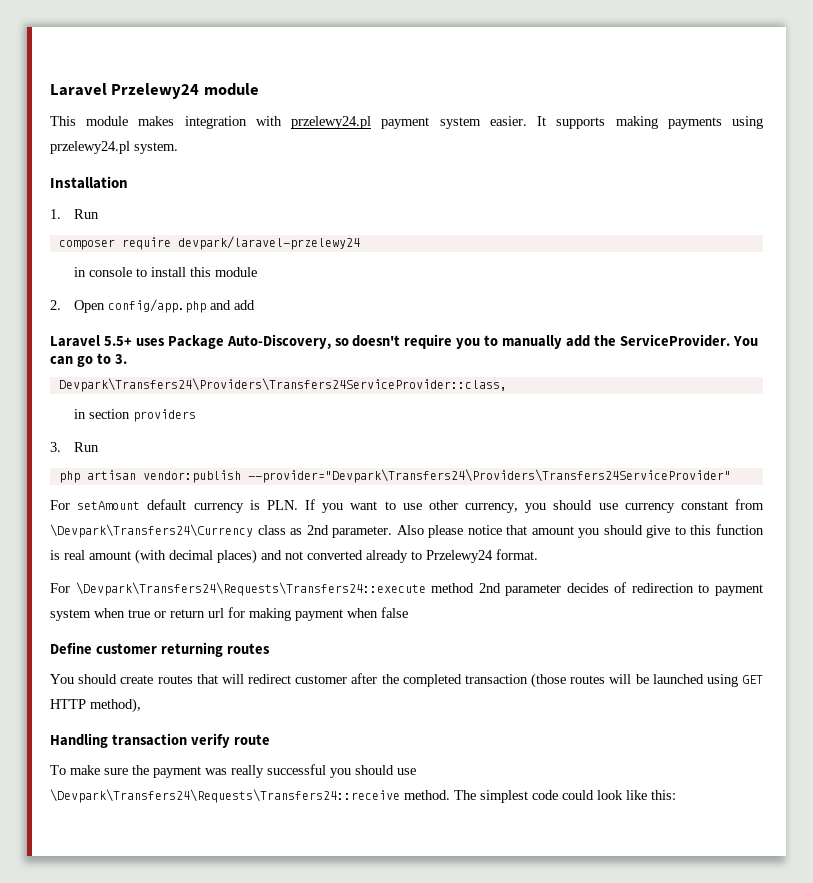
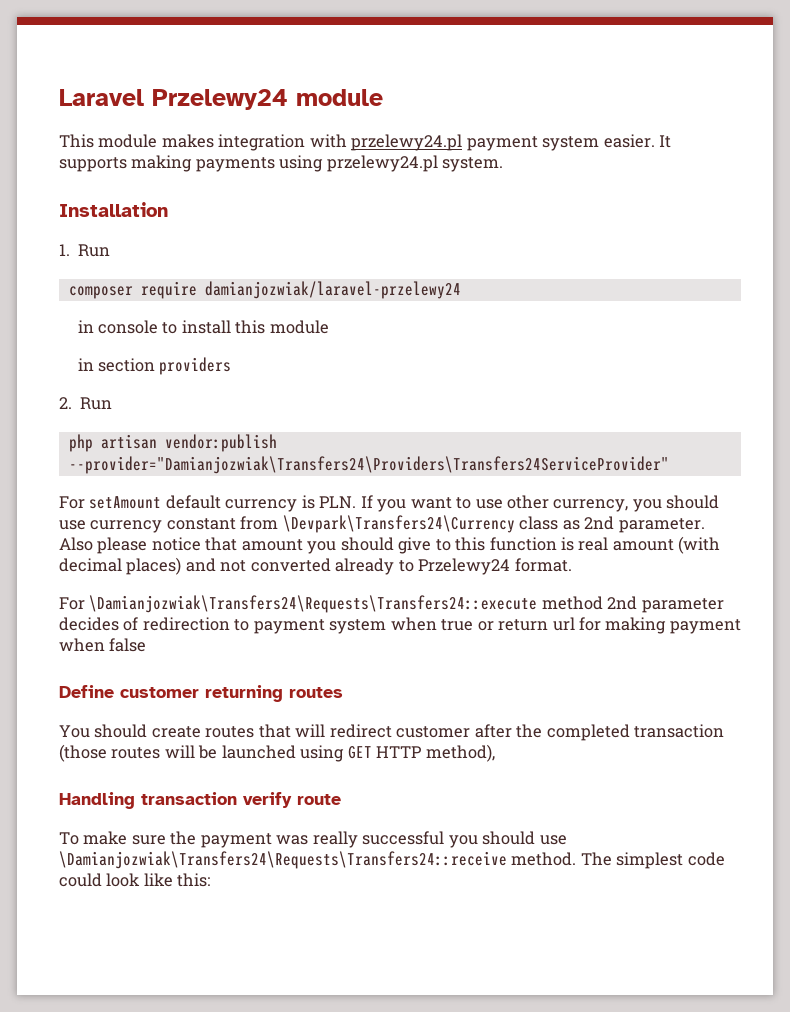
- composer require devpark/laravel-przelewy24
+ composer require damianjozwiak/laravel-przelewy24
- 2. Open config/app.php and add
- Laravel 5.5+ uses Package Auto-Discovery, so doesn't require you to manually add the ServiceProvider. You can go to 3.
- Devpark\Transfers24\Providers\Transfers24ServiceProvider::class,
- 3. Run
+ 2. Run
- php artisan vendor:publish --provider="Devpark\Transfers24\Providers\Transfers24ServiceProvider"
+ php artisan vendor:publish --provider="Damianjozwiak\Transfers24\Providers\Transfers24ServiceProvider"
- For \Devpark\Transfers24\Requests\Transfers24::execute method 2nd parameter decides of redirection to payment system when true or return url for making payment when false
+ For \Damianjozwiak\Transfers24\Requests\Transfers24::execute method 2nd parameter decides of redirection to payment system when true or return url for making payment when false
- To make sure the payment was really successful you should use \Devpark\Transfers24\Requests\Transfers24::receive method.
+ To make sure the payment was really successful you should use \Damianjozwiak\Transfers24\Requests\Transfers24::receive method.

